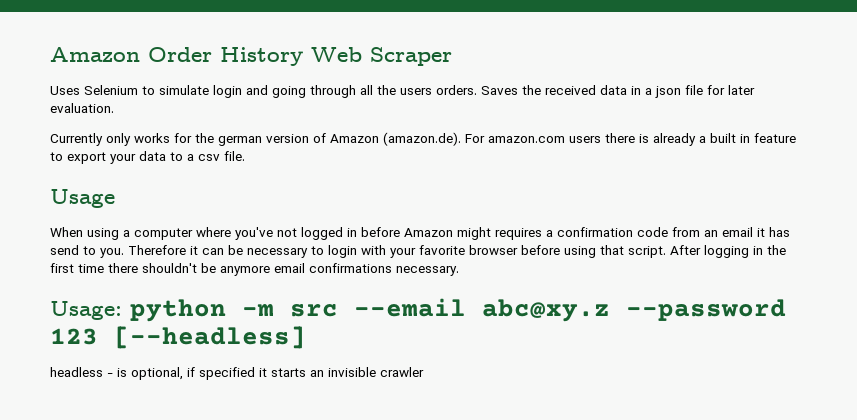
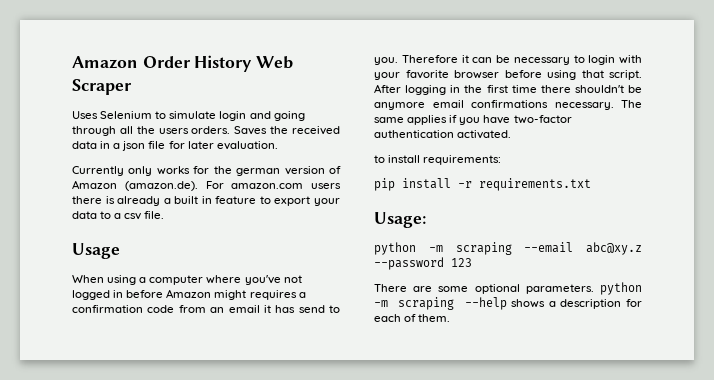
+ The same applies if you have two-factor authentication activated.
+ to install requirements:
+ pip install -r requirements.txt
- Usage: python -m src --email abc@xy.z --password 123 [--headless]
- headless - is optional, if specified it starts an invisible crawler
+ Usage:
+ python -m scraping --email abc@xy.z --password 123
+ There are some optional parameters. python -m scraping --help shows a description for each of them.

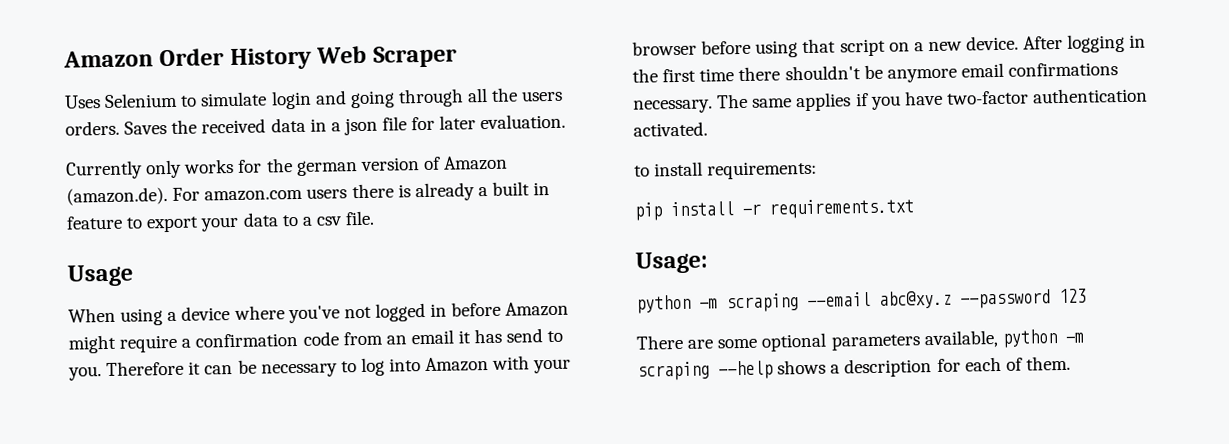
- When using a computer where you've not logged in before Amazon might requires a confirmation code from an email it has send to you.
+ When using a device where you've not logged in before Amazon might require a confirmation code from an email it has send to you.
- Therefore it can be necessary to login with your favorite browser before using that script.
+ Therefore it can be necessary to log into Amazon with your browser before using that script on a new device.
- There are some optional parameters. python -m scraping --help shows a description for each of them.
+ There are some optional parameters available, python -m scraping --help shows a description for each of them.

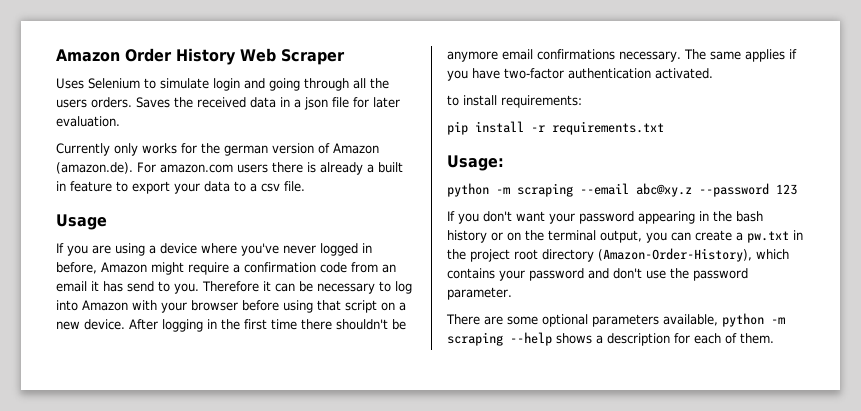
- When using a device where you've not logged in before Amazon might require a confirmation code from an email it has send to you.
+ If you are using a device where you've never logged in before, Amazon might require a confirmation code from an email it has send to you.
+ If you don't want your password appearing in the bash history or on the terminal output, you can create a pw.txt in the project root directory (Amazon-Order-History), which contains your password and don't use the password parameter.

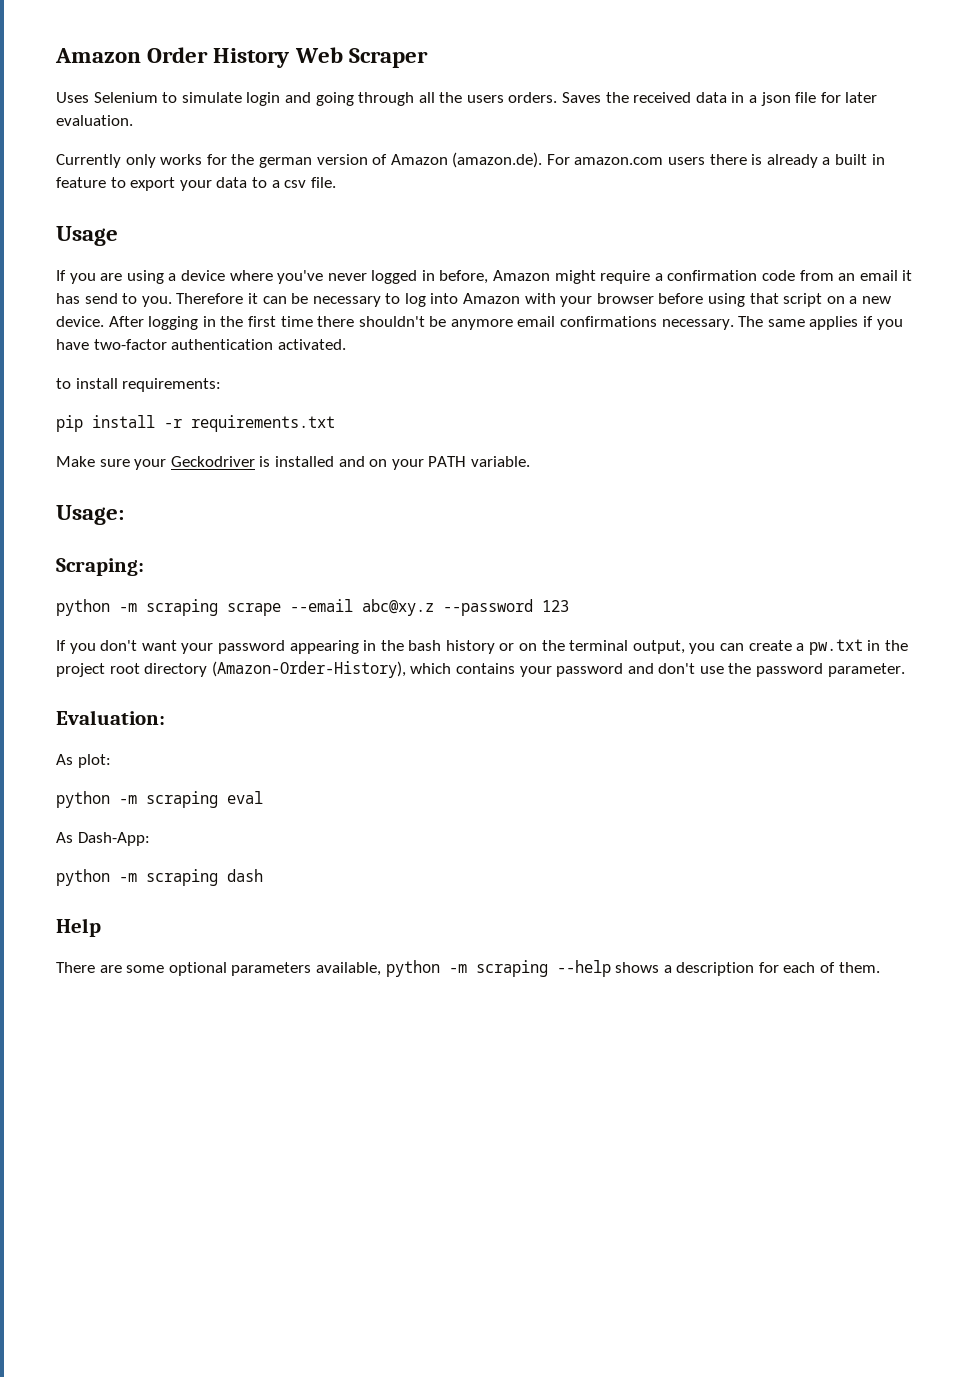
+ Make sure your Geckodriver is installed and on your PATH variable.
- python -m scraping --email abc@xy.z --password 123
+ Scraping:
+ python -m scraping scrape --email abc@xy.z --password 123
+ Evaluation:
+ As plot:
+ python -m scraping eval
+ As Dash-App:
+ python -m scraping dash
+ Help

